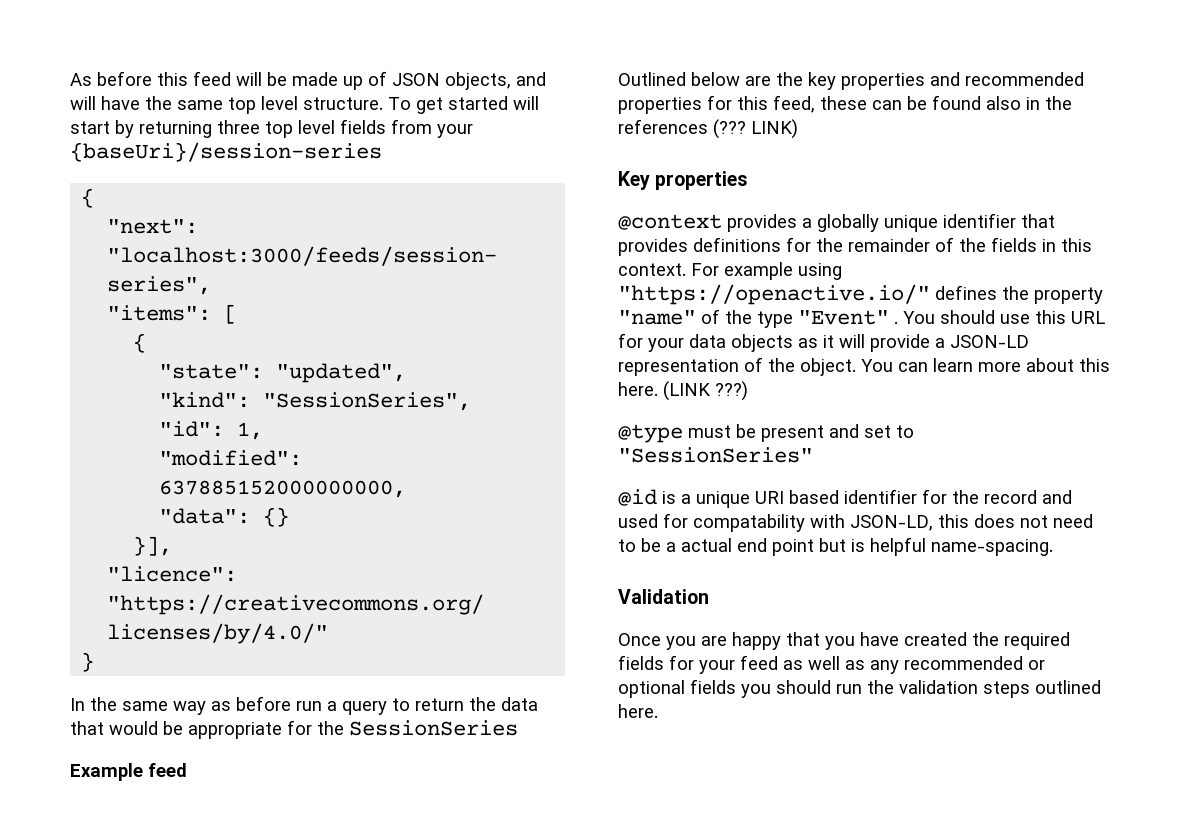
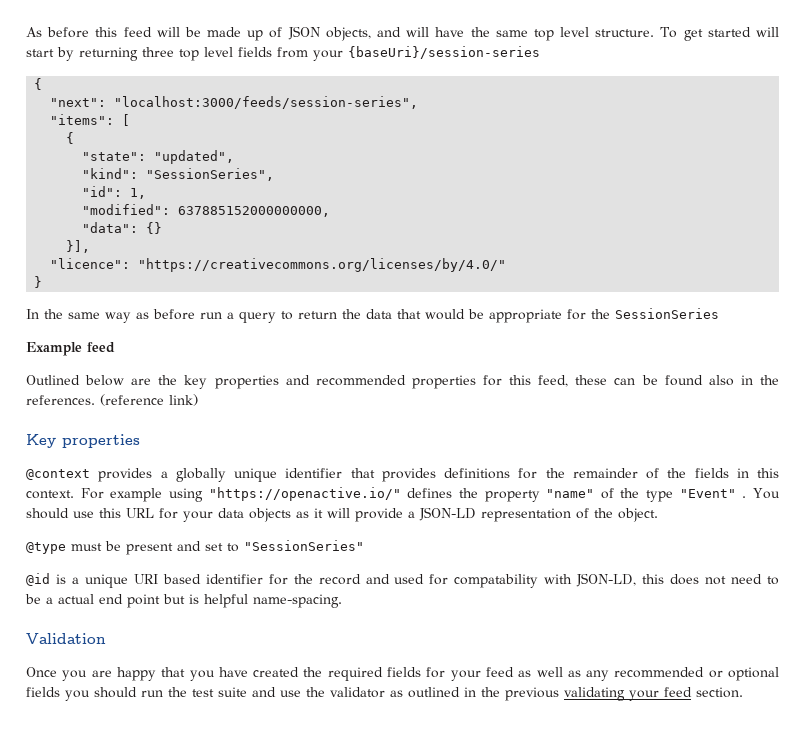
- Outlined below are the key properties and recommended properties for this feed, these can be found also in the references (??? LINK)
+ Outlined below are the key properties and recommended properties for this feed, these can be found also in the references. (reference link)
- You can learn more about this here. (LINK ???)
- Once you are happy that you have created the required fields for your feed as well as any recommended or optional fields you should run the validation steps outlined here.
+ Once you are happy that you have created the required fields for your feed as well as any recommended or optional fields you should run the test suite and use the validator as outlined in the previous validating your feed section.

